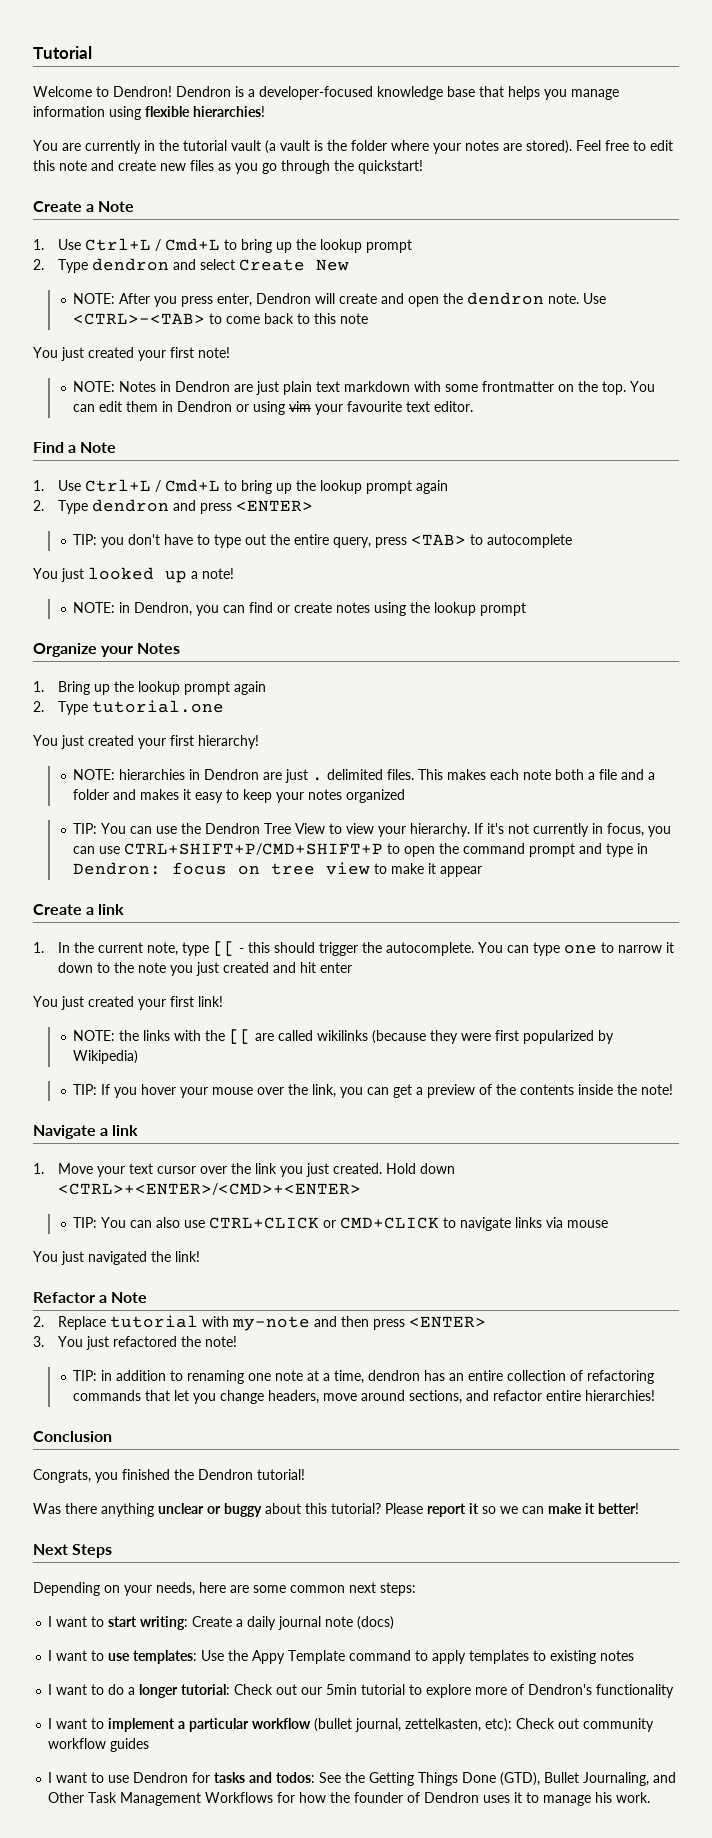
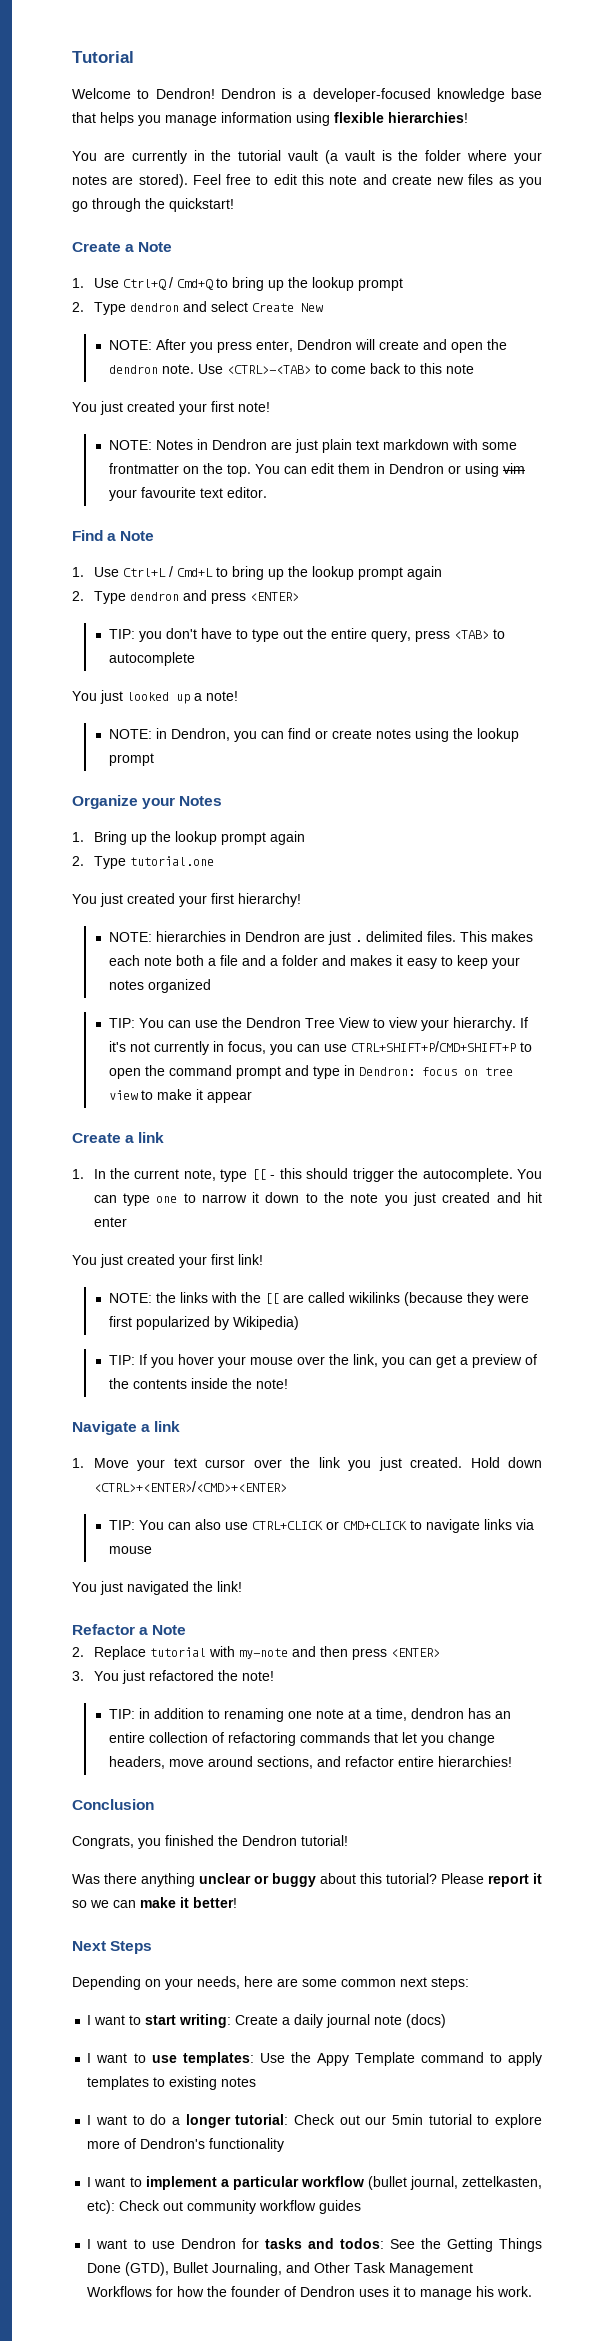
  Create a Note
- 1. Use Ctrl+L / Cmd+L to bring up the lookup prompt
+ 1. Use Ctrl+Q / Cmd+Q to bring up the lookup prompt

